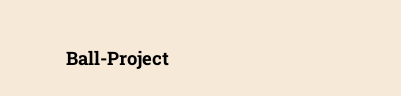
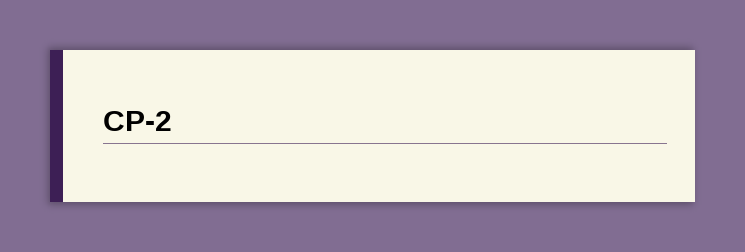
- Ball-Project
+ CP-2

